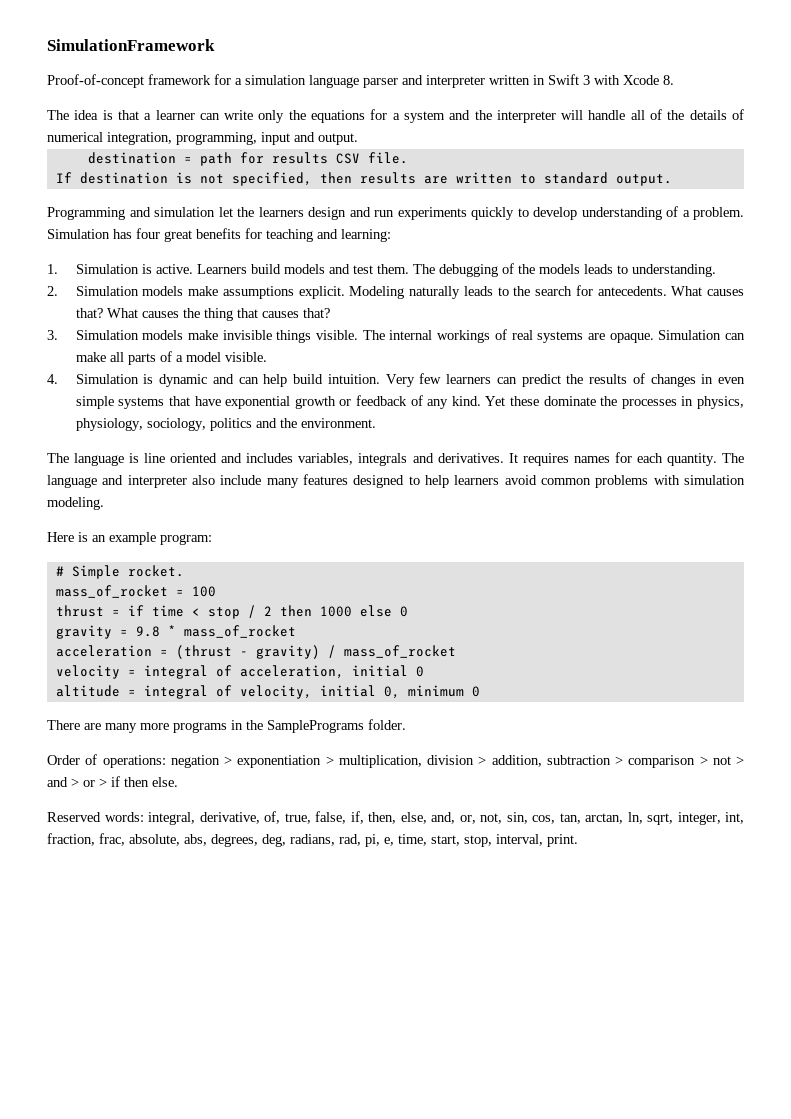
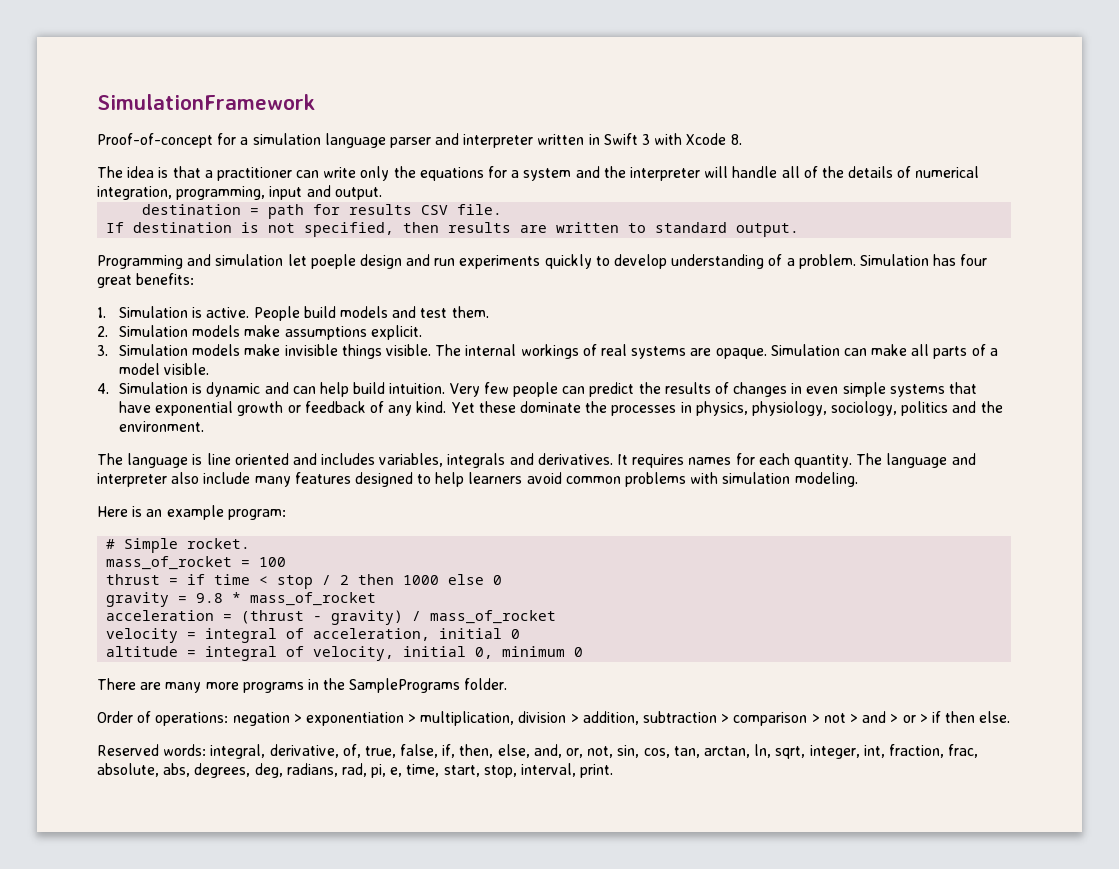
- Proof-of-concept framework for a simulation language parser and interpreter written in Swift 3 with Xcode 8.
+ Proof-of-concept for a simulation language parser and interpreter written in Swift 3 with Xcode 8.
- The idea is that a learner can write only the equations for a system and the interpreter will handle all of the details of numerical integration, programming, input and output.
+ The idea is that a practitioner can write only the equations for a system and the interpreter will handle all of the details of numerical integration, programming, input and output.
- Programming and simulation let the learners design and run experiments quickly to develop understanding of a problem.
+ Programming and simulation let poeple design and run experiments quickly to develop understanding of a problem.
- Simulation has four great benefits for teaching and learning:
+ Simulation has four great benefits:
- Learners build models and test them. The debugging of the models leads to understanding.
+ People build models and test them.
- Modeling naturally leads to the search for antecedents. What causes that? What causes the thing that causes that?
- Very few learners can predict the results of changes in even simple systems that have exponential growth or feedback of any kind.
+ Very few people can predict the results of changes in even simple systems that have exponential growth or feedback of any kind.

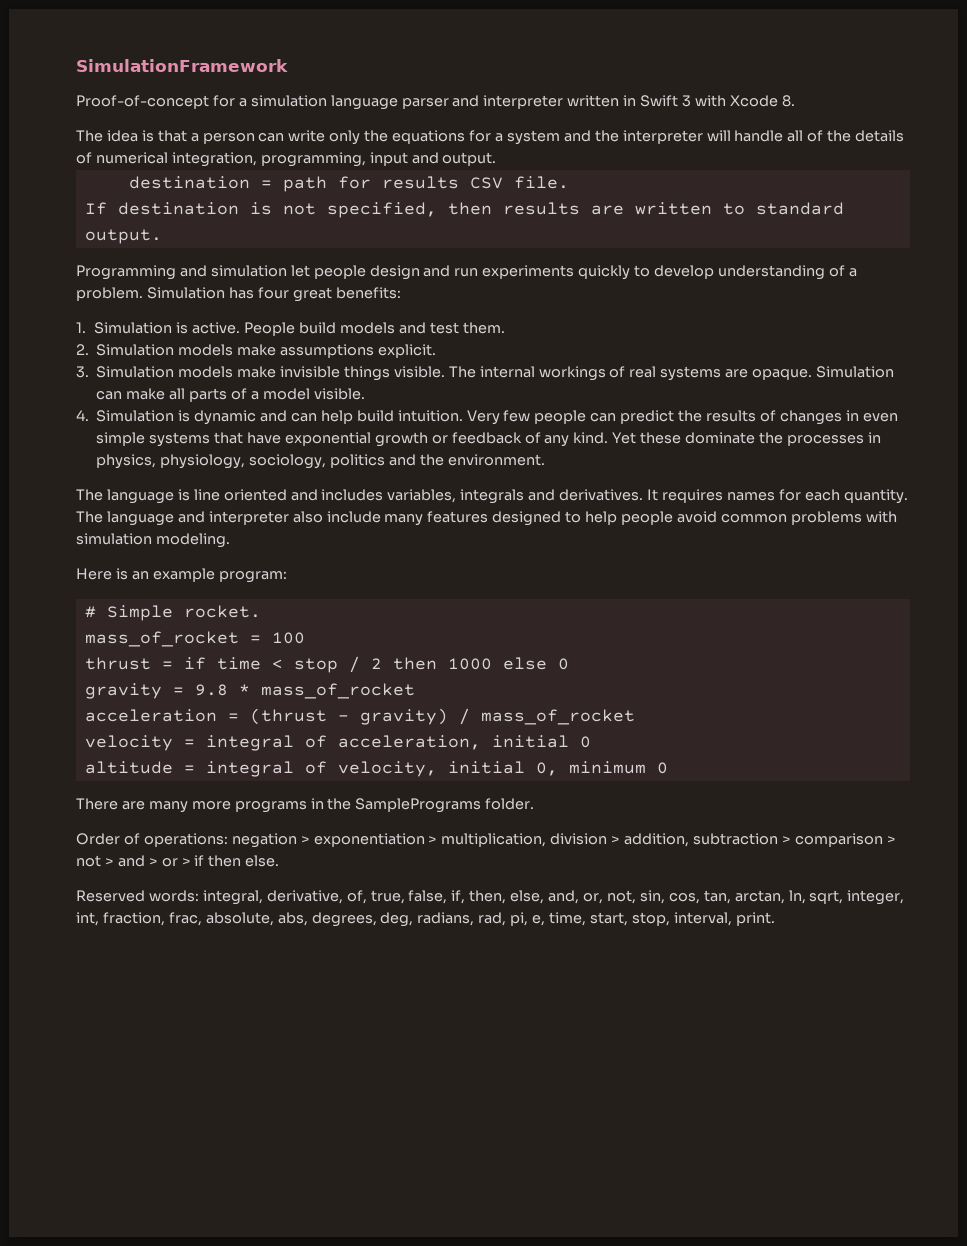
- The idea is that a practitioner can write only the equations for a system and the interpreter will handle all of the details of numerical integration, programming, input and output.
+ The idea is that a person can write only the equations for a system and the interpreter will handle all of the details of numerical integration, programming, input and output.
- Programming and simulation let poeple design and run experiments quickly to develop understanding of a problem.
+ Programming and simulation let people design and run experiments quickly to develop understanding of a problem.
- The language and interpreter also include many features designed to help learners avoid common problems with simulation modeling.
+ The language and interpreter also include many features designed to help people avoid common problems with simulation modeling.

